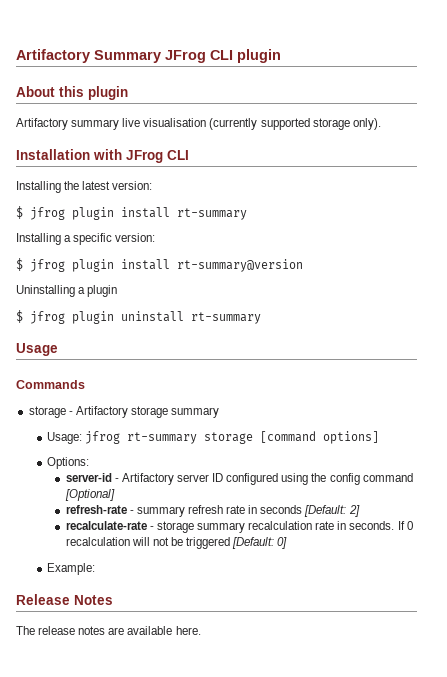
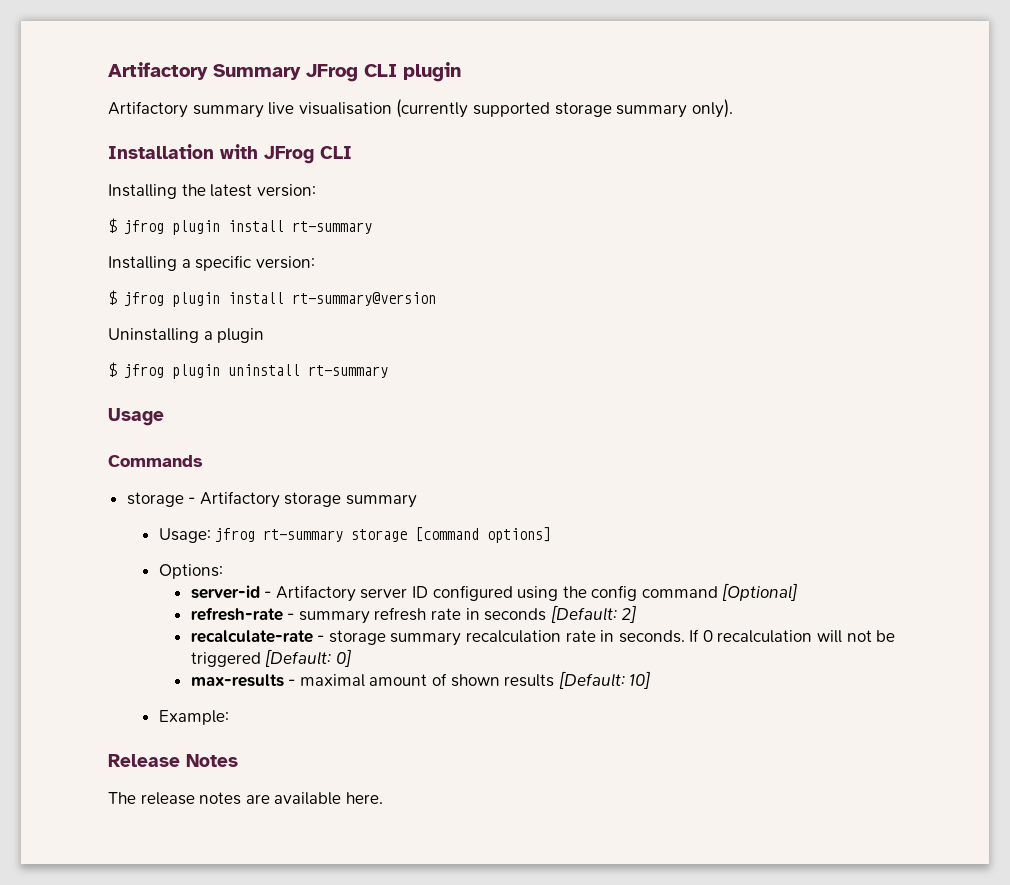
- About this plugin
- Artifactory summary live visualisation (currently supported storage only).
+ Artifactory summary live visualisation (currently supported storage summary only).
+ max-results - maximal amount of shown results [Default: 10]

